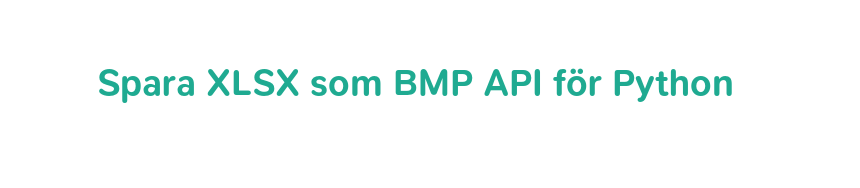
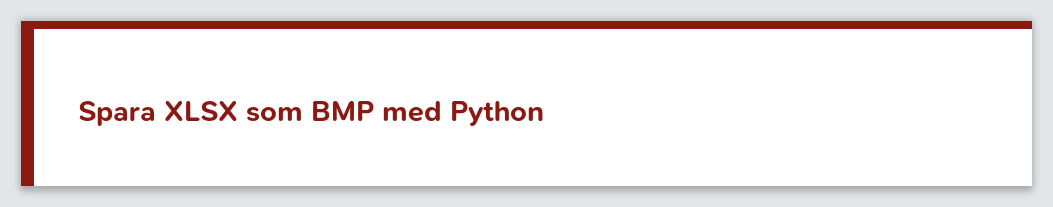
- Spara XLSX som BMP API för Python
+ Spara XLSX som BMP med Python

